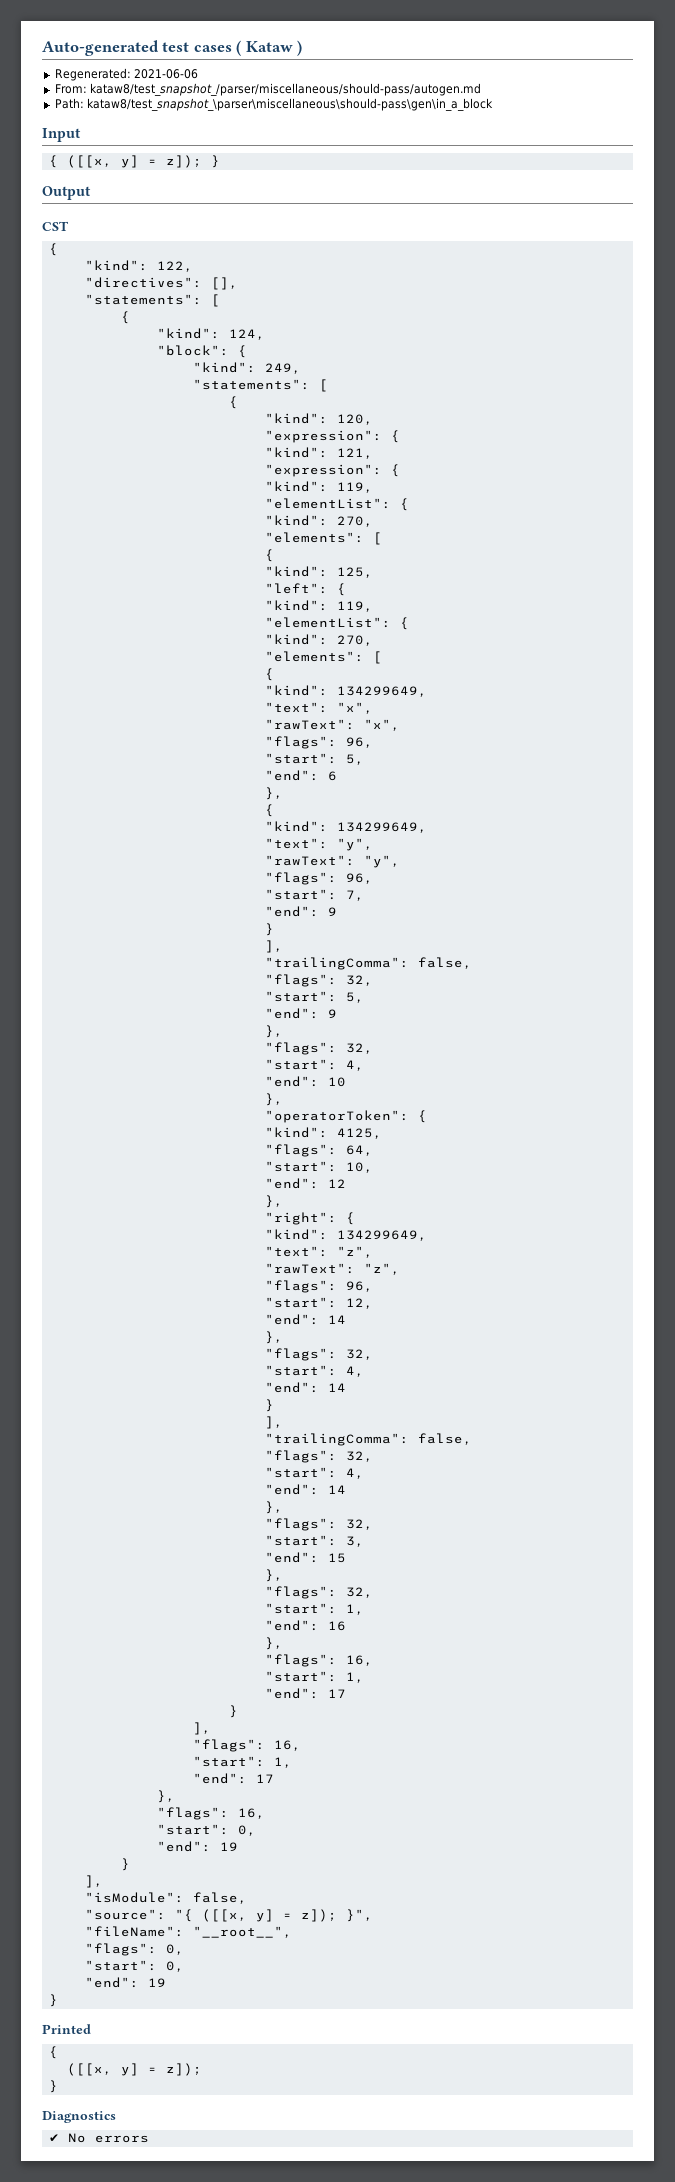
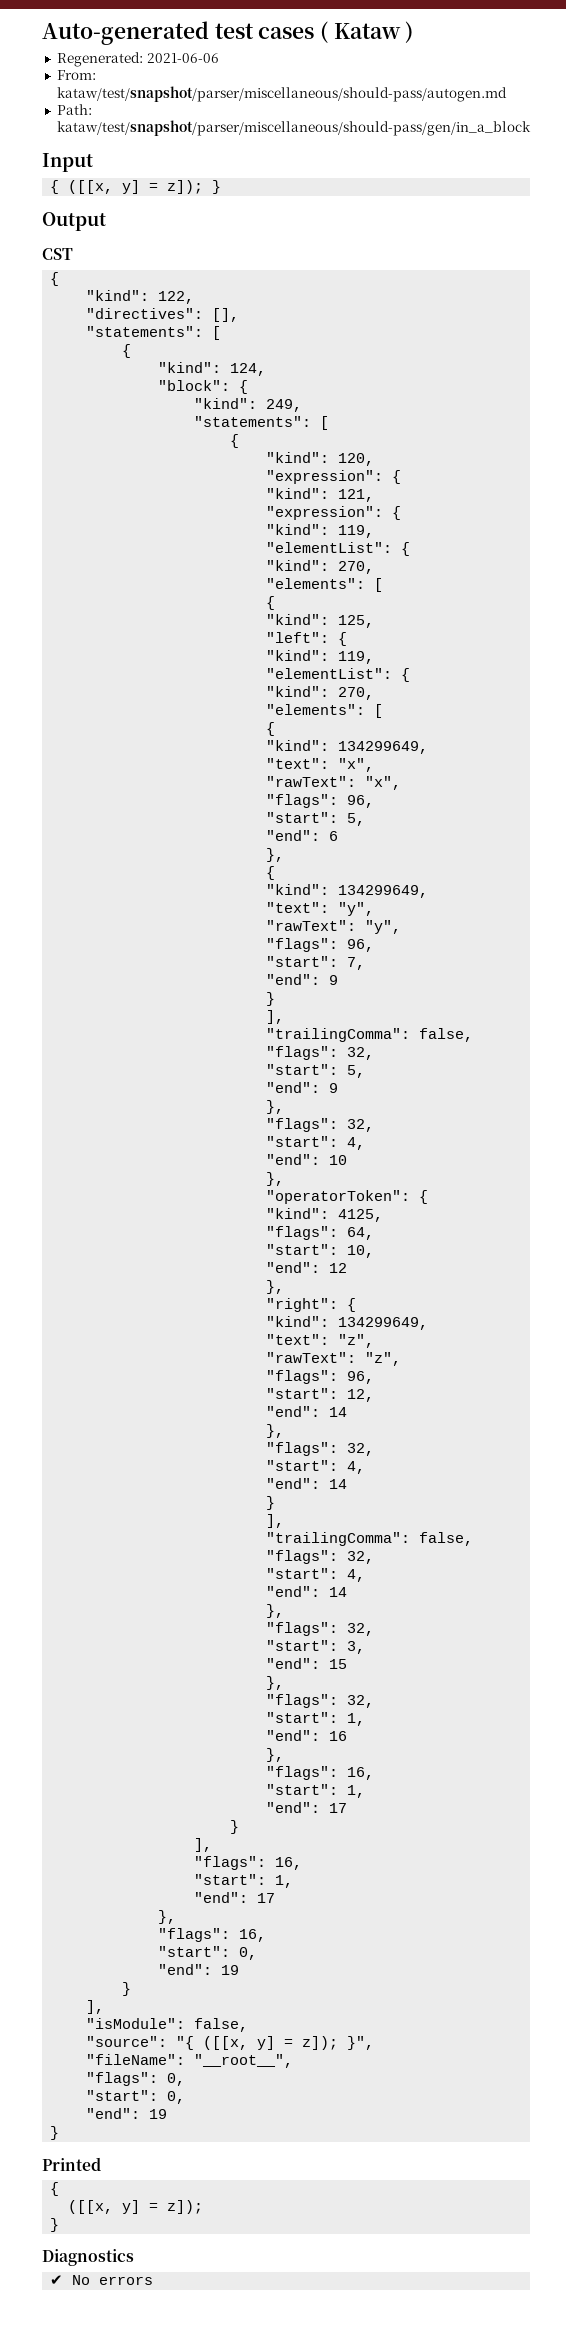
- From: kataw8/test_snapshot_/parser/miscellaneous/should-pass/autogen.md
+ From: kataw/test/snapshot/parser/miscellaneous/should-pass/autogen.md
- Path: kataw8/test_snapshot_\parser\miscellaneous\should-pass\gen\in_a_block
+ Path: kataw/test/snapshot/parser/miscellaneous/should-pass/gen/in_a_block

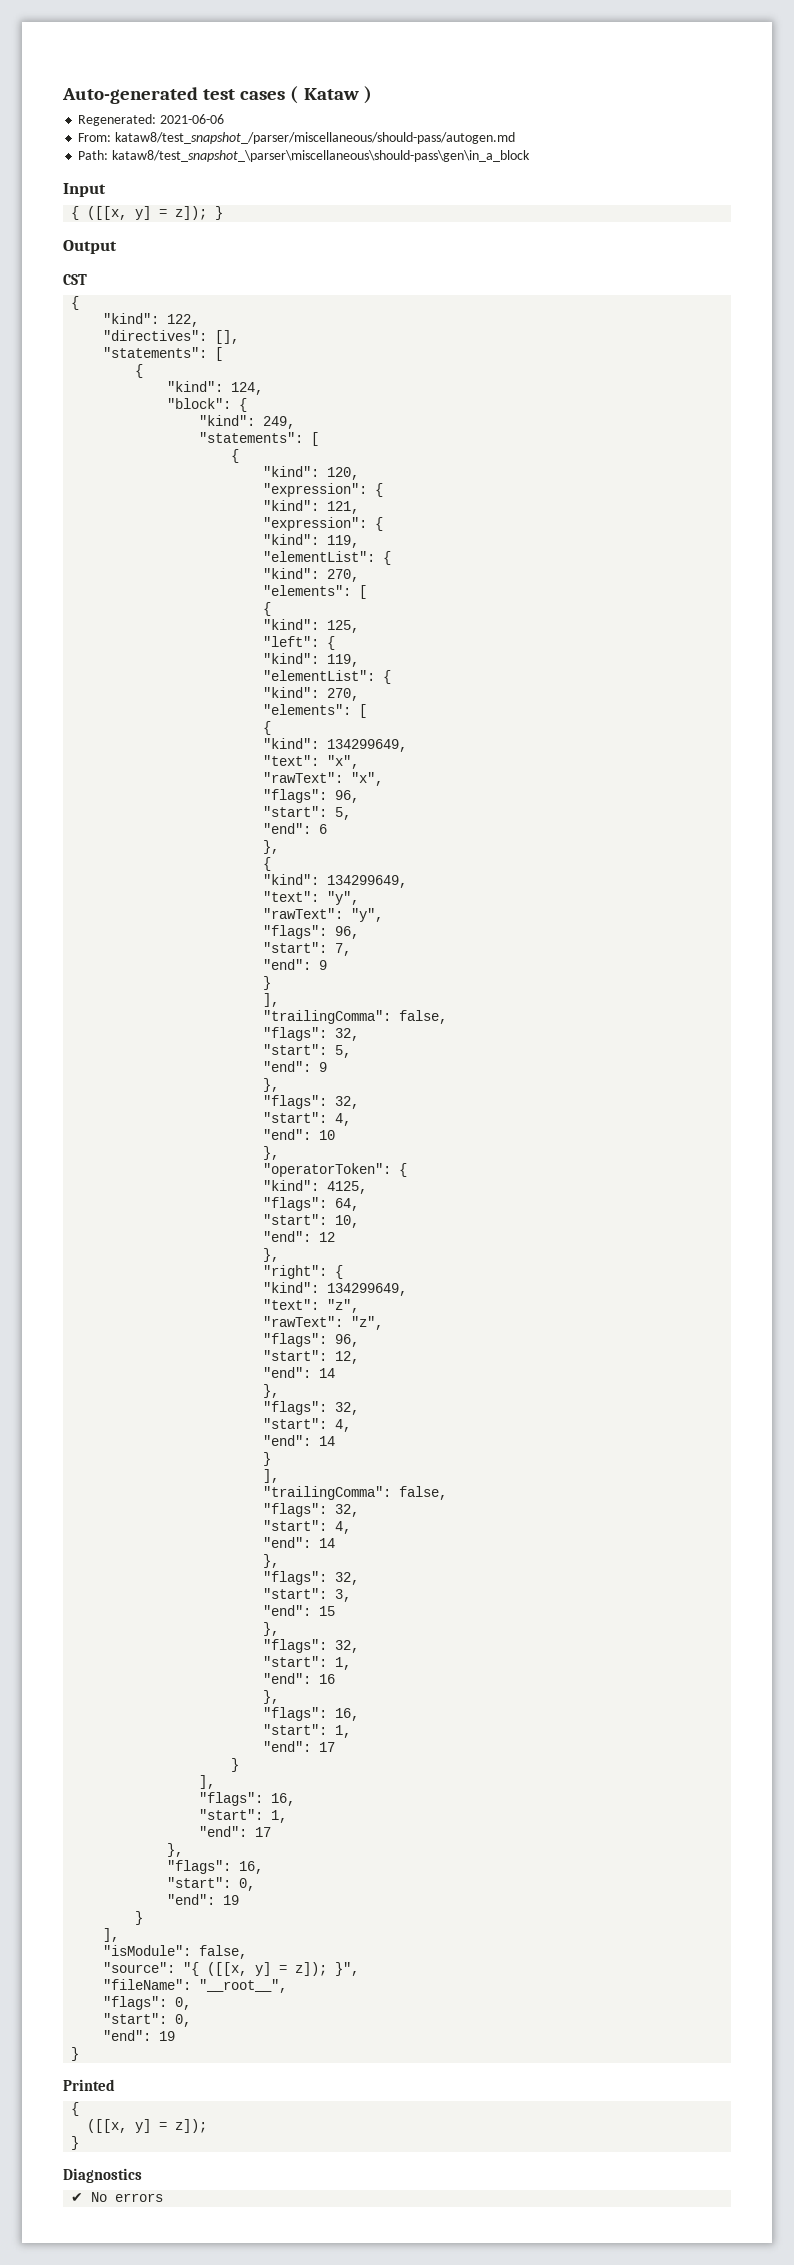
- From: kataw/test/snapshot/parser/miscellaneous/should-pass/autogen.md
+ From: kataw8/test_snapshot_/parser/miscellaneous/should-pass/autogen.md
- Path: kataw/test/snapshot/parser/miscellaneous/should-pass/gen/in_a_block
+ Path: kataw8/test_snapshot_\parser\miscellaneous\should-pass\gen\in_a_block

